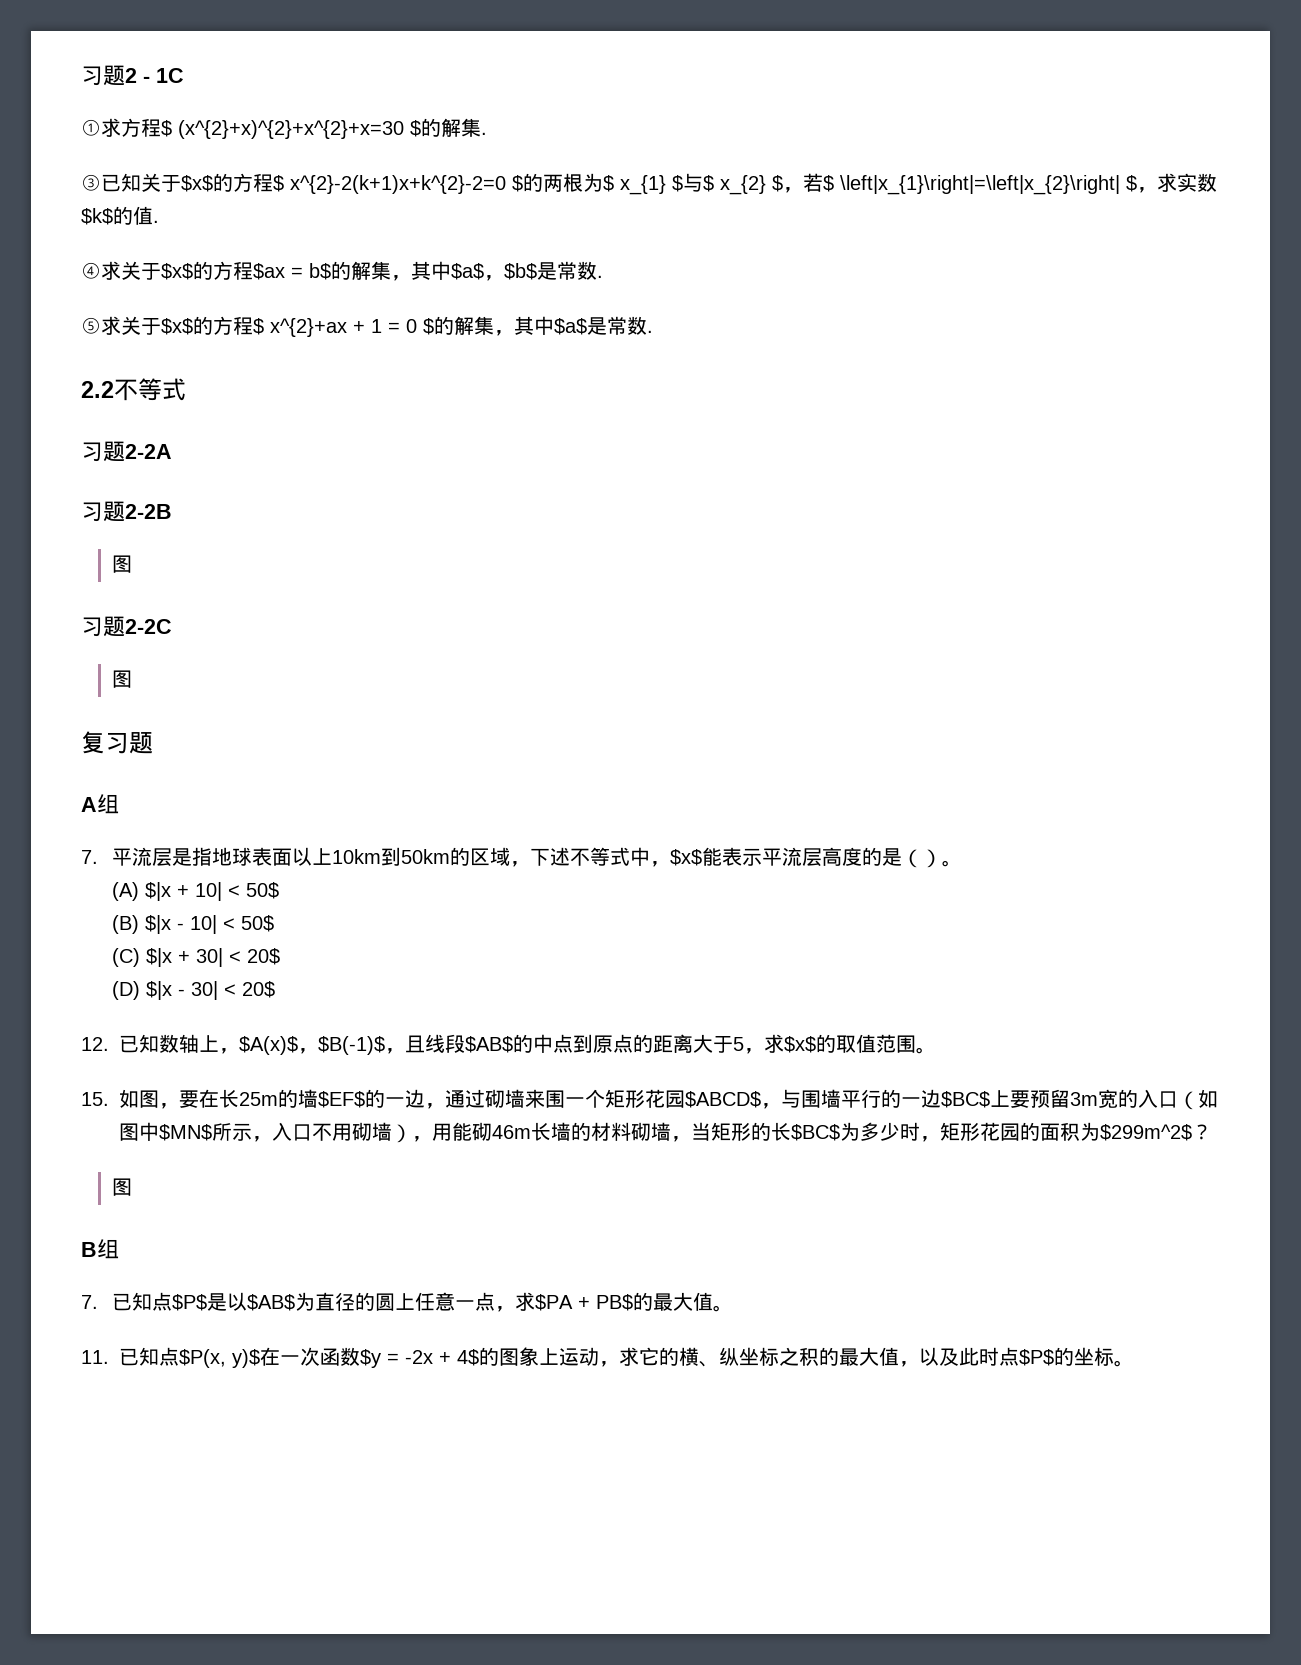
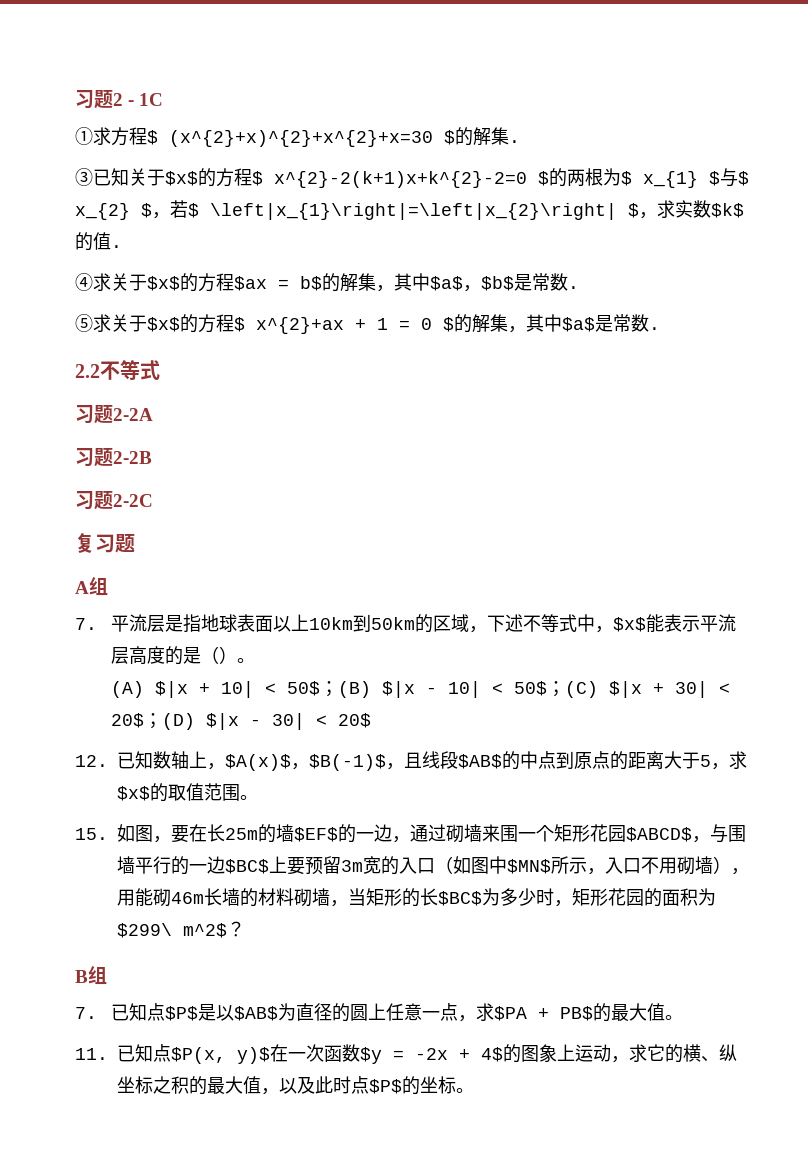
  习题2-2B
- 图
  习题2-2C
- 图
- (A) $|x + 10| < 50$
- (B) $|x - 10| < 50$
- (C) $|x + 30| < 20$
- (D) $|x - 30| < 20$
+ (A) $|x + 10| < 50$；(B) $|x - 10| < 50$；(C) $|x + 30| < 20$；(D) $|x - 30| < 20$
- 15.如图，要在长25m的墙$EF$的一边，通过砌墙来围一个矩形花园$ABCD$，与围墙平行的一边$BC$上要预留3m宽的入口（如图中$MN$所示，入口不用砌墙），用能砌46m长墙的材料砌墙，当矩形的长$BC$为多少时，矩形花园的面积为$299m^2$？
- 图
+ 15.如图，要在长25m的墙$EF$的一边，通过砌墙来围一个矩形花园$ABCD$，与围墙平行的一边$BC$上要预留3m宽的入口（如图中$MN$所示，入口不用砌墙），用能砌46m长墙的材料砌墙，当矩形的长$BC$为多少时，矩形花园的面积为$299\ m^2$？

